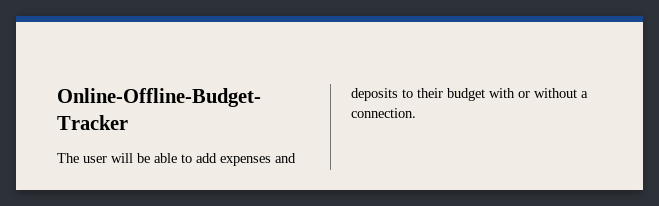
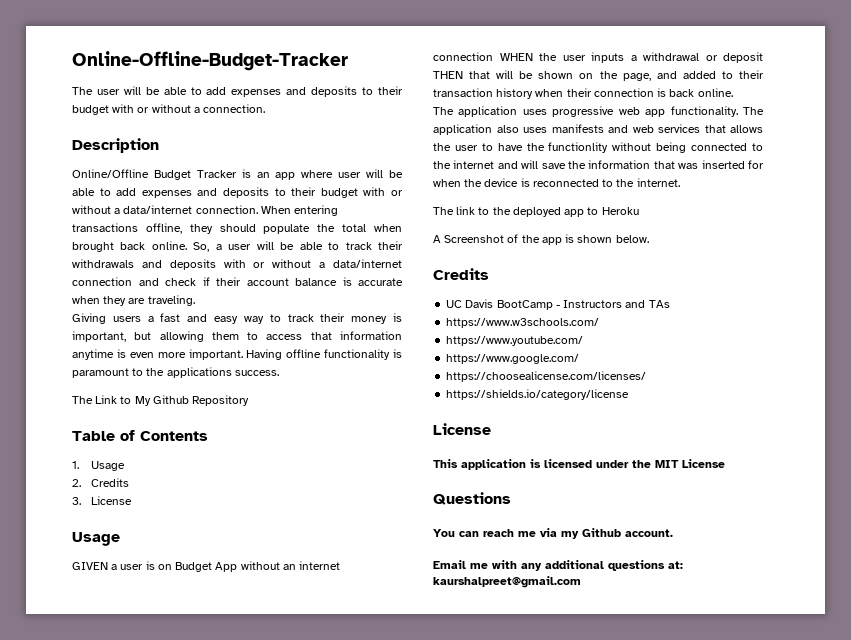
+ Description
+ Online/Offline Budget Tracker is an app where user will be able to add expenses and deposits to their budget with or without a data/internet connection. When entering transactions offline, they should populate the total when brought back online. So, a user will be able to track their withdrawals and deposits with or without a data/internet connection and check if their account balance is accurate when they are traveling.
+ Giving users a fast and easy way to track their money is important, but allowing them to access that information anytime is even more important. Having offline functionality is paramount to the applications success.
+ The Link to My Github Repository
+ Table of Contents
+ 1. Usage
+ 2. Credits
+ 3. License
+ Usage
+ GIVEN a user is on Budget App without an internet connection WHEN the user inputs a withdrawal or deposit THEN that will be shown on the page, and added to their transaction history when their connection is back online.
+ The application uses progressive web app functionality. The application also uses manifests and web services that allows the user to have the functionlity without being connected to the internet and will save the information that was inserted for when the device is reconnected to the internet.
+ The link to the deployed app to Heroku
+ A Screenshot of the app is shown below.
+ Credits
+ UC Davis BootCamp - Instructors and TAs
+ https://www.w3schools.com/
+ https://www.youtube.com/
+ https://www.google.com/
+ https://choosealicense.com/licenses/
+ https://shields.io/category/license
+ License
+ This application is licensed under the MIT License
+ Questions
+ You can reach me via my Github account.
+ Email me with any additional questions at: kaurshalpreet@gmail.com

